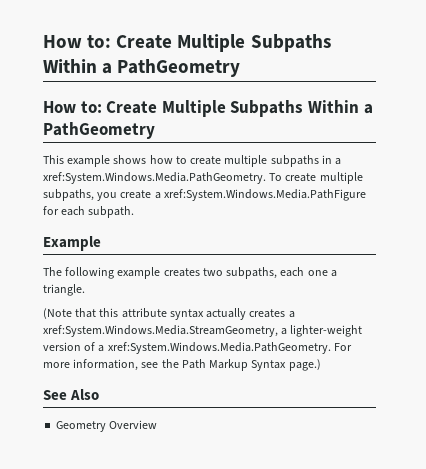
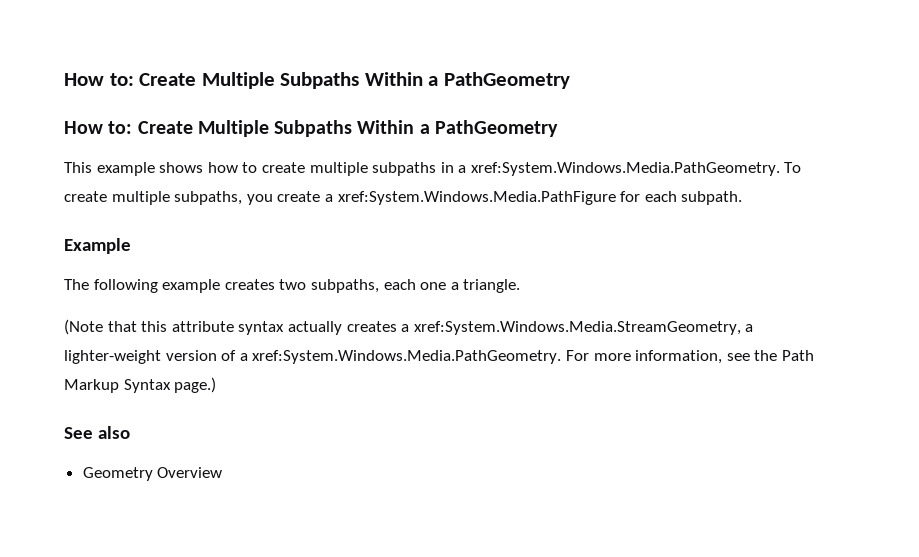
- See Also
+ See also

